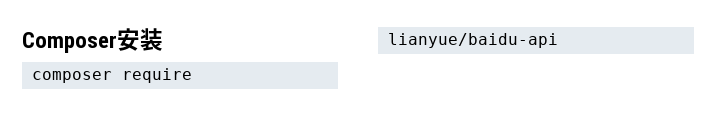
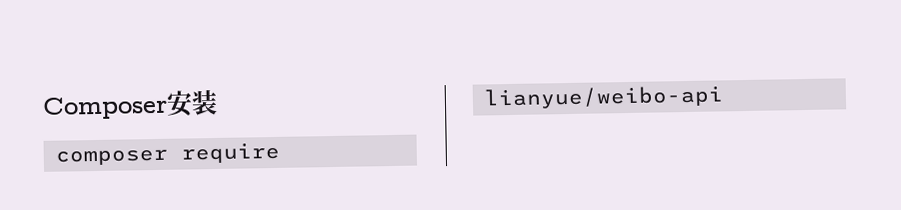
- composer require lianyue/baidu-api
+ composer require lianyue/weibo-api

